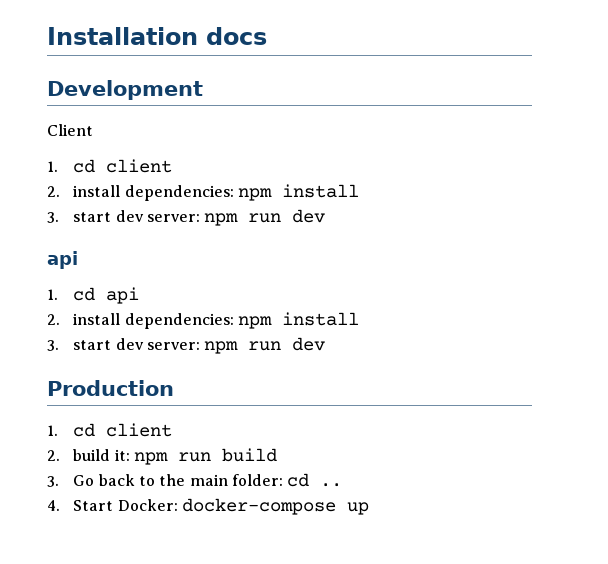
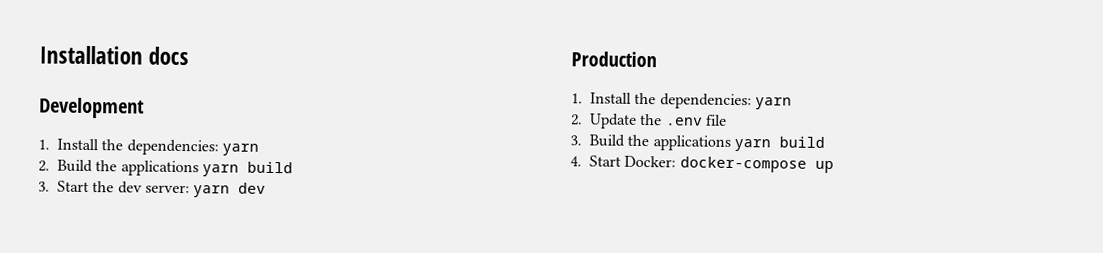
  Development
- Client
- 1. cd client
- 2. install dependencies: npm install
- 3. start dev server: npm run dev
- api
- 1. cd api
- 2. install dependencies: npm install
- 3. start dev server: npm run dev
+ 1. Install the dependencies: yarn
+ 2. Build the applications yarn build
+ 3. Start the dev server: yarn dev
  Production
- 1. cd client
- 2. build it: npm run build
- 3. Go back to the main folder: cd ..
+ 1. Install the dependencies: yarn
+ 2. Update the .env file
+ 3. Build the applications yarn build

